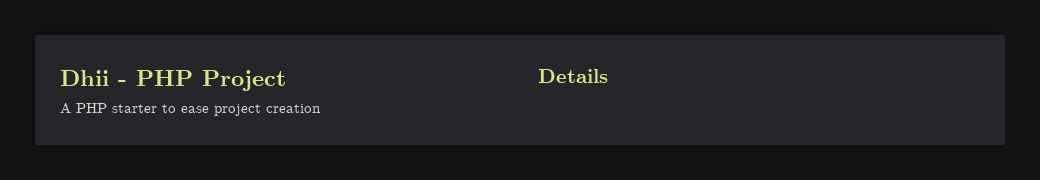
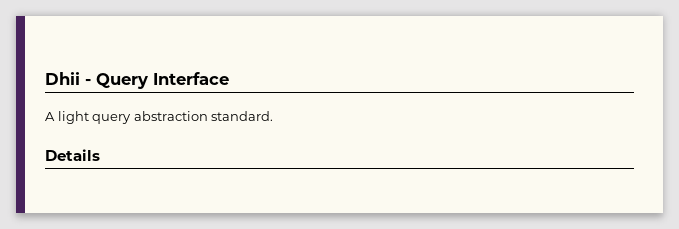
- Dhii - PHP Project
+ Dhii - Query Interface
- A PHP starter to ease project creation
+ A light query abstraction standard.

